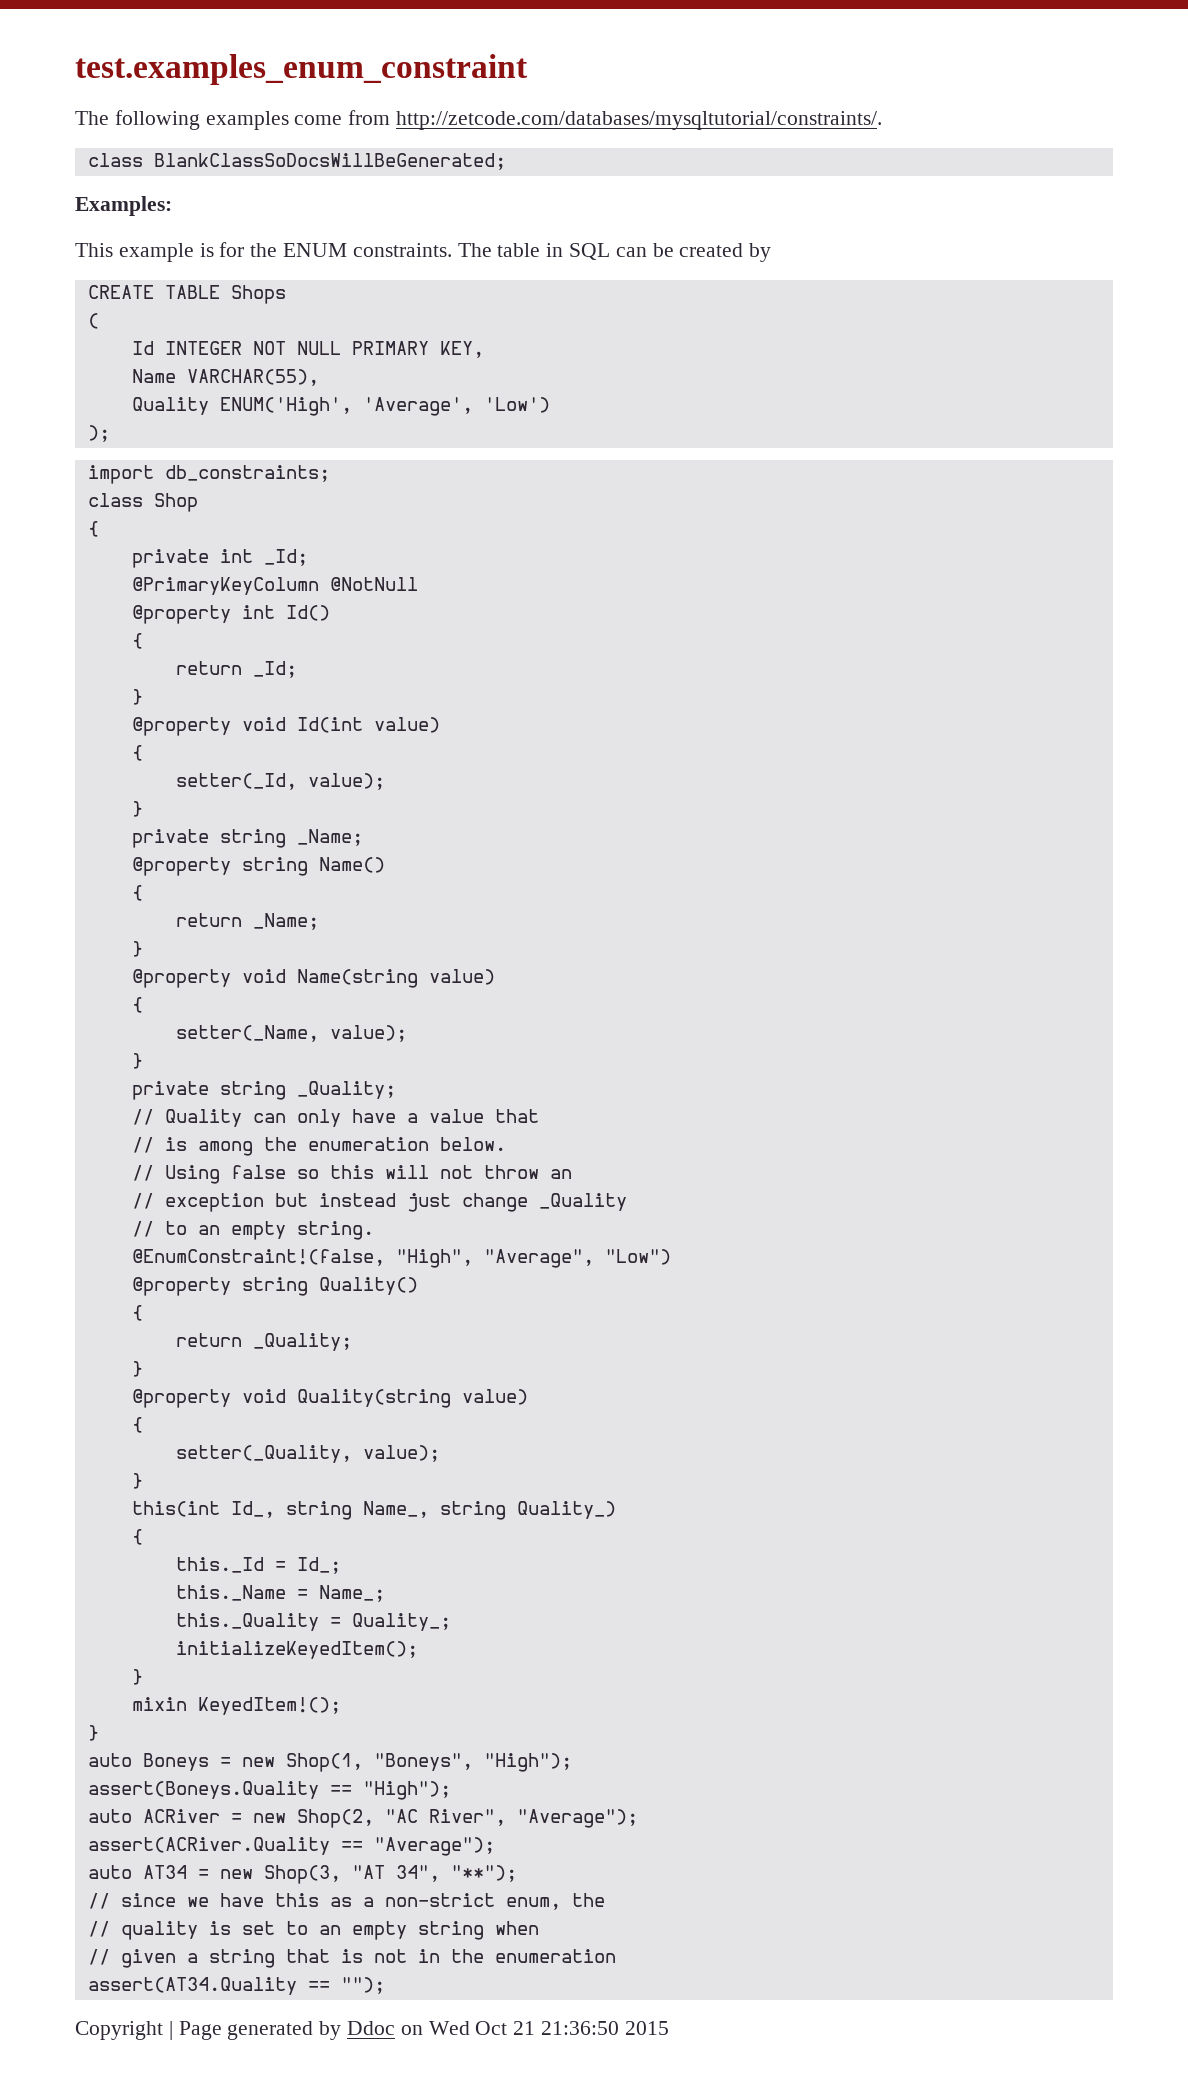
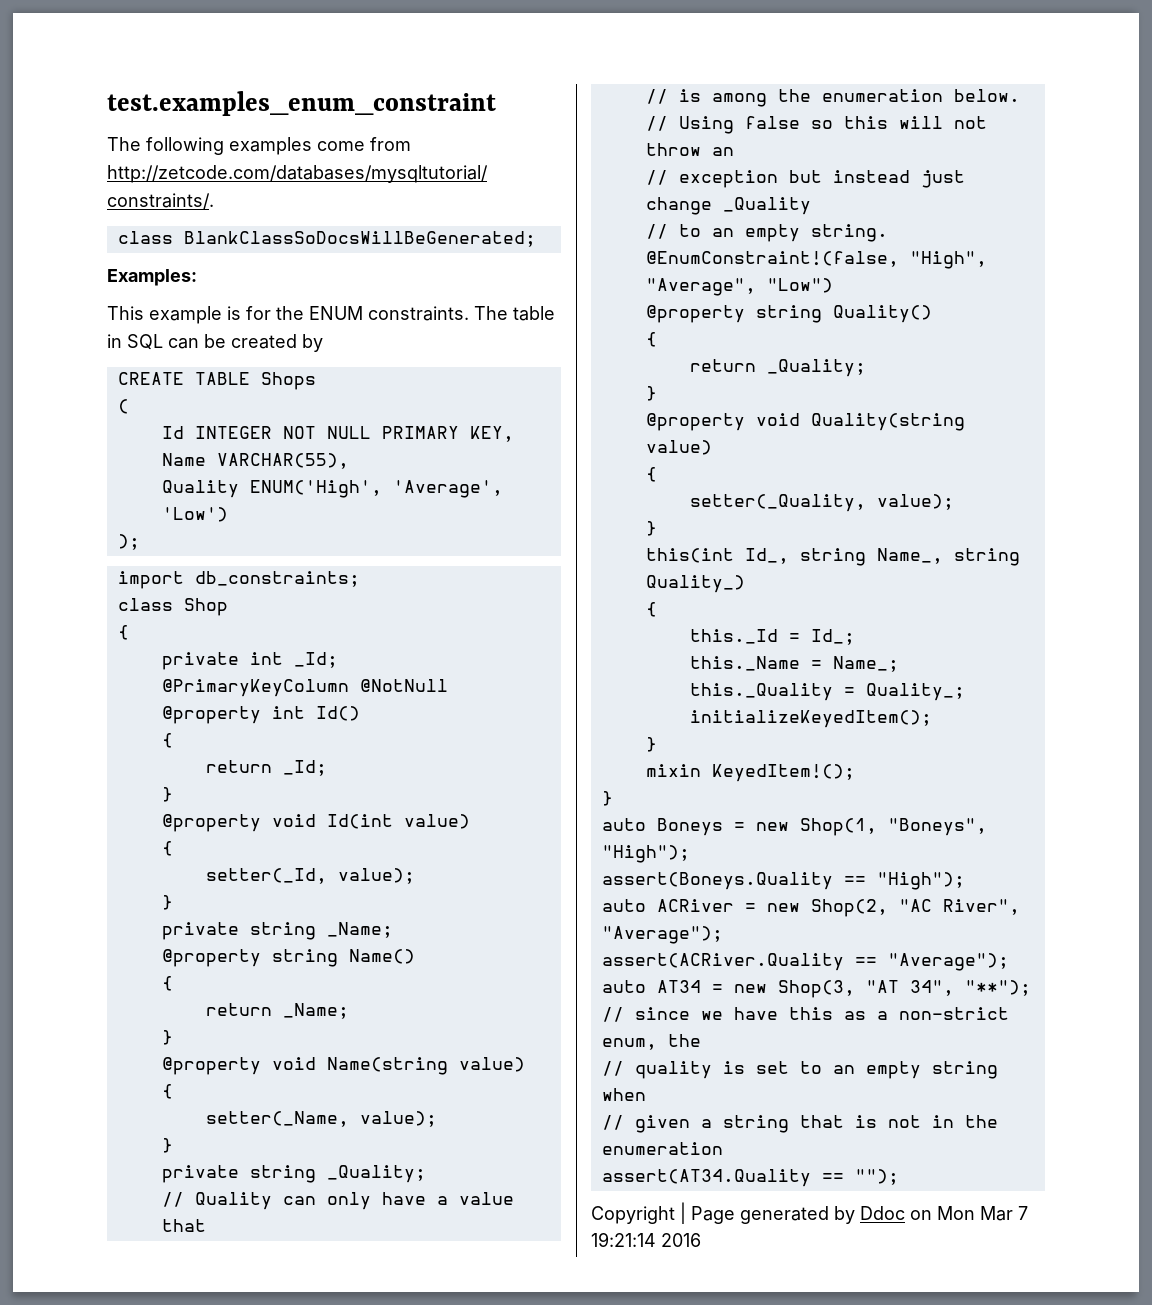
- Copyright | Page generated by Ddoc on Wed Oct 21 21:36:50 2015
+ Copyright | Page generated by Ddoc on Mon Mar 7 19:21:14 2016

